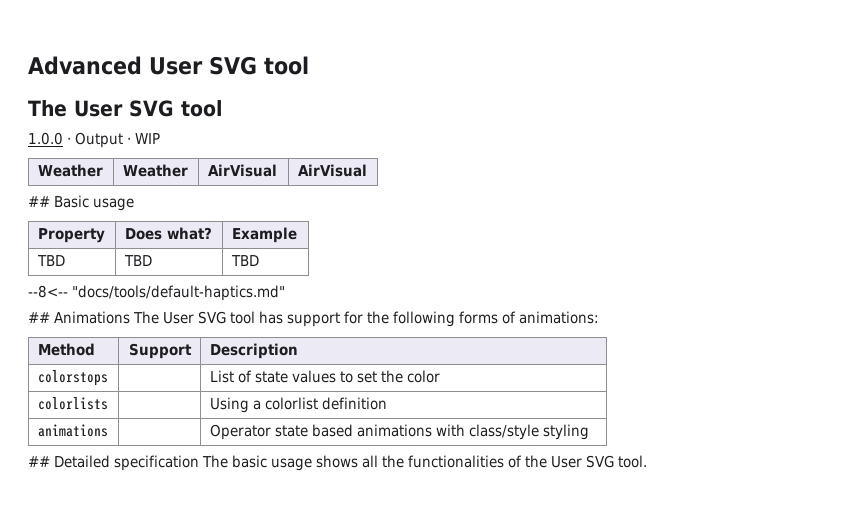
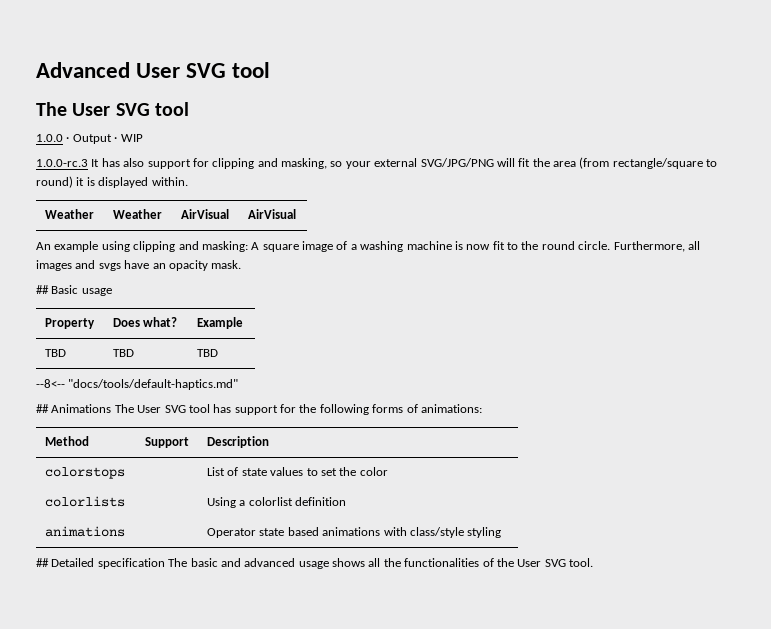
+ 1.0.0-rc.3 It has also support for clipping and masking, so your external SVG/JPG/PNG will fit the area (from rectangle/square to round) it is displayed within.
  Weather | Weather | AirVisual | AirVisual
+ An example using clipping and masking: A square image of a washing machine is now fit to the round circle. Furthermore, all images and svgs have an opacity mask.
- ## Detailed specification The basic usage shows all the functionalities of the User SVG tool.
+ ## Detailed specification The basic and advanced usage shows all the functionalities of the User SVG tool.

